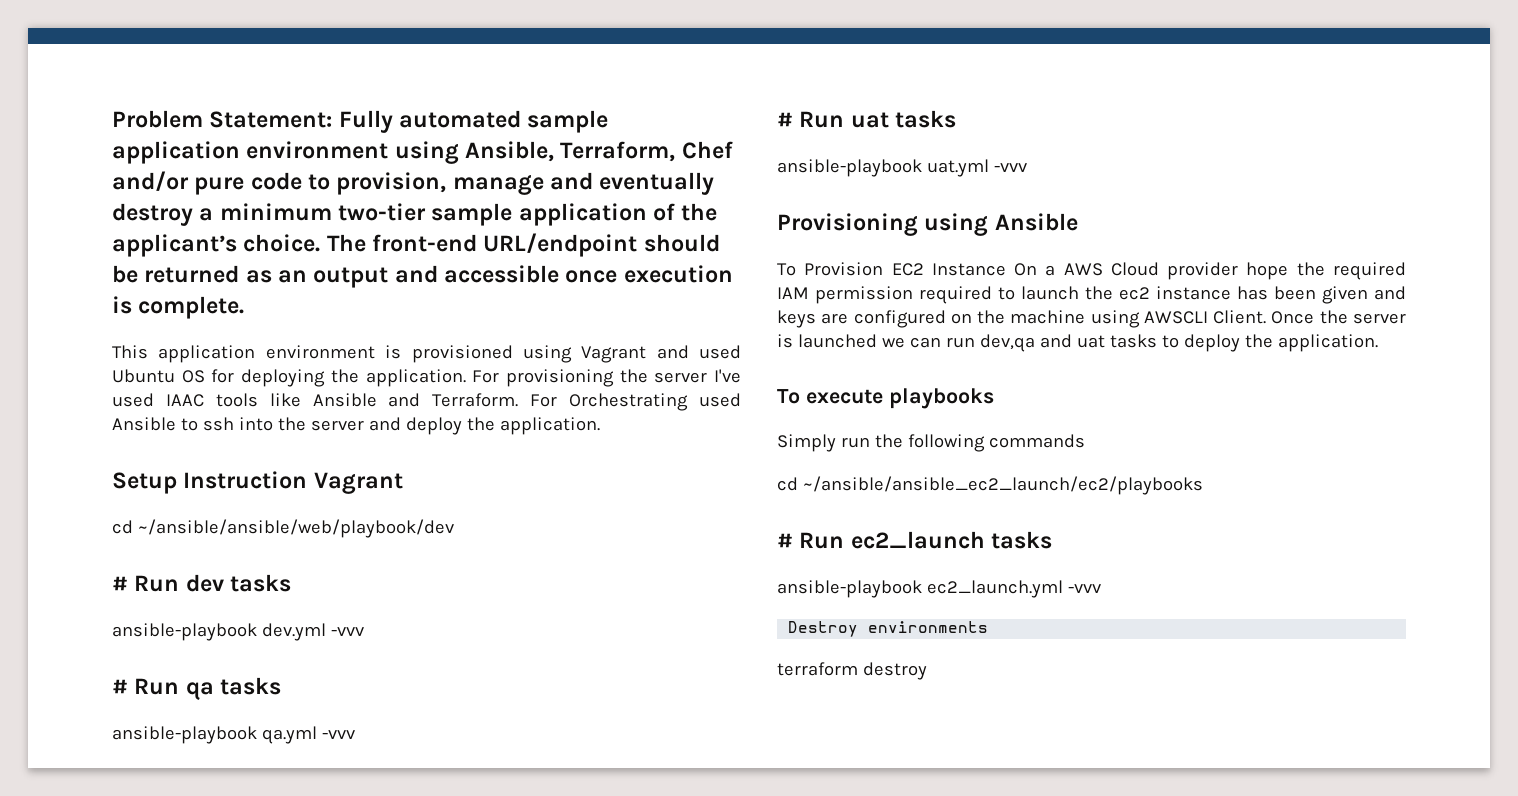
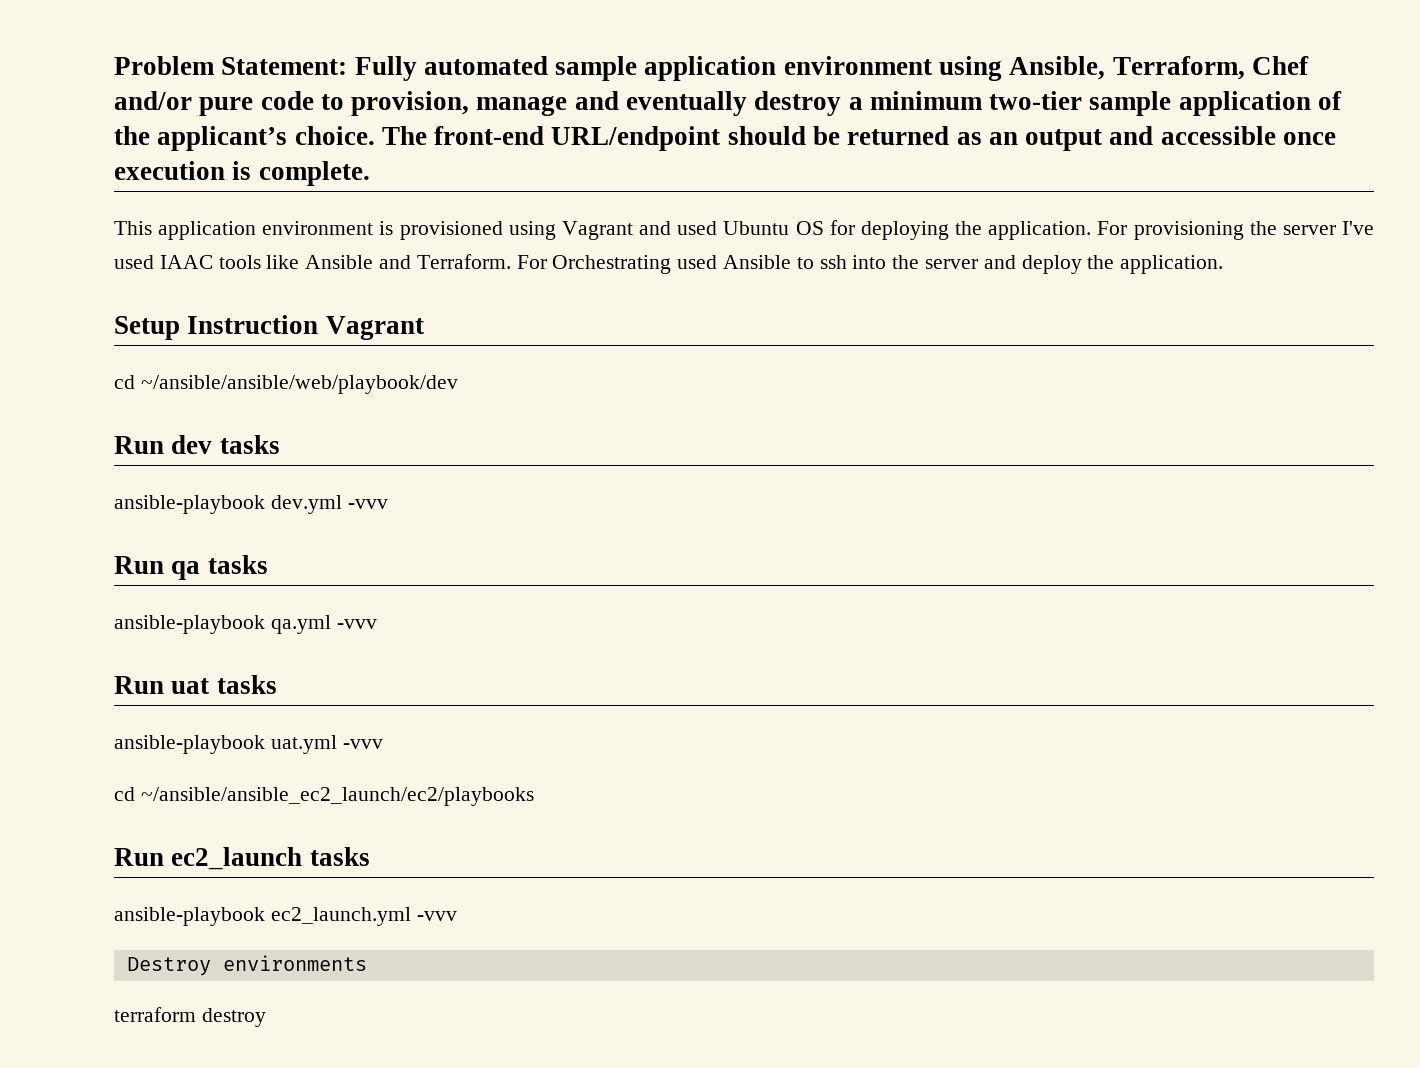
- # Run dev tasks
+ Run dev tasks
- # Run qa tasks
+ Run qa tasks
- # Run uat tasks
+ Run uat tasks
- Provisioning using Ansible
- To Provision EC2 Instance On a AWS Cloud provider hope the required IAM permission required to launch the ec2 instance has been given and keys are configured on the machine using AWSCLI Client. Once the server is launched we can run dev,qa and uat tasks to deploy the application.
- To execute playbooks
- Simply run the following commands
- # Run ec2_launch tasks
+ Run ec2_launch tasks

